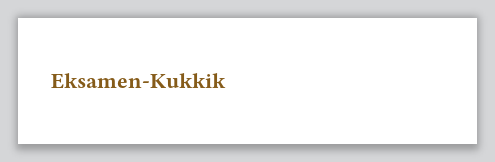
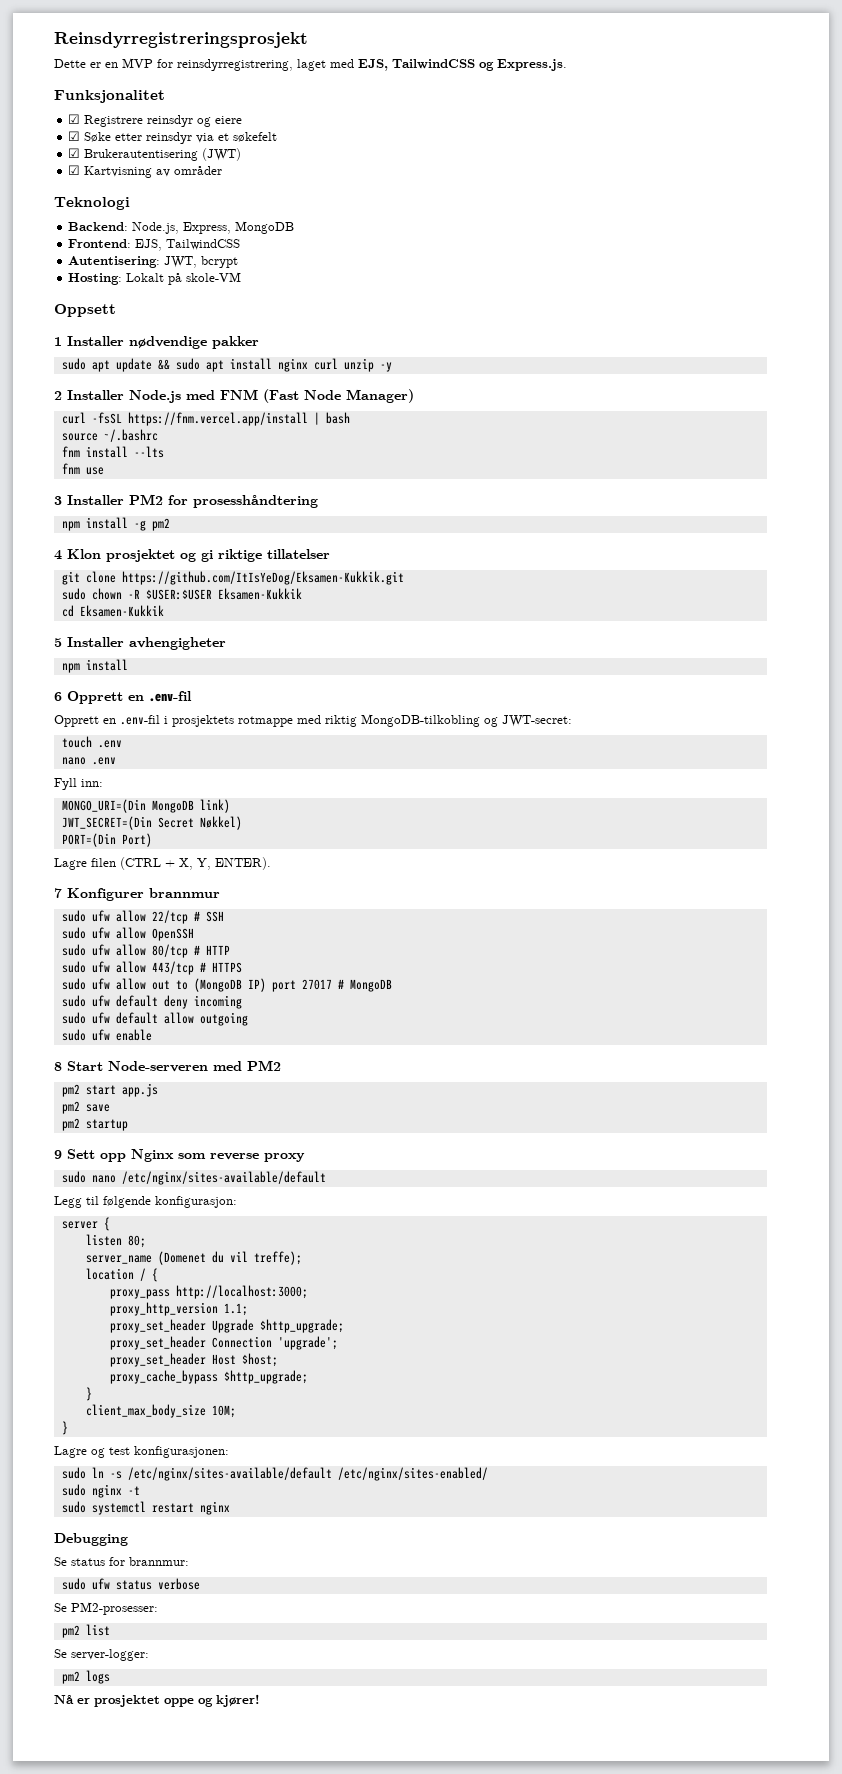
- Eksamen-Kukkik
+ Reinsdyrregistreringsprosjekt
+ Dette er en MVP for reinsdyrregistrering, laget med EJS, TailwindCSS og Express.js.
+ Funksjonalitet
+ ☑ Registrere reinsdyr og eiere
+ ☑ Søke etter reinsdyr via et søkefelt
+ ☑ Brukerautentisering (JWT)
+ ☑ Kartvisning av områder
+ Teknologi
+ Backend: Node.js, Express, MongoDB
+ Frontend: EJS, TailwindCSS
+ Autentisering: JWT, bcrypt
+ Hosting: Lokalt på skole-VM
+ Oppsett
+ 1 Installer nødvendige pakker
+ sudo apt update && sudo apt install nginx curl unzip -y
+ 2 Installer Node.js med FNM (Fast Node Manager)
+ curl -fsSL https://fnm.vercel.app/install | bash
+ source ~/.bashrc
+ fnm install --lts
+ fnm use
+ 3 Installer PM2 for prosesshåndtering
+ npm install -g pm2
+ 4 Klon prosjektet og gi riktige tillatelser
+ git clone https://github.com/ItIsYeDog/Eksamen-Kukkik.git
+ sudo chown -R $USER:$USER Eksamen-Kukkik
+ cd Eksamen-Kukkik
+ 5 Installer avhengigheter
+ npm install
+ 6 Opprett en .env-fil
+ Opprett en .env-fil i prosjektets rotmappe med riktig MongoDB-tilkobling og JWT-secret:
+ touch .env
+ nano .env
+ Fyll inn:
+ MONGO_URI=(Din MongoDB link)
+ JWT_SECRET=(Din Secret Nøkkel)
+ PORT=(Din Port)
+ Lagre filen (CTRL + X, Y, ENTER).
+ 7 Konfigurer brannmur
+ sudo ufw allow 22/tcp # SSH
+ sudo ufw allow OpenSSH
+ sudo ufw allow 80/tcp # HTTP
+ sudo ufw allow 443/tcp # HTTPS
+ sudo ufw allow out to (MongoDB IP) port 27017 # MongoDB
+ sudo ufw default deny incoming
+ sudo ufw default allow outgoing
+ sudo ufw enable
+ 8 Start Node-serveren med PM2
+ pm2 start app.js
+ pm2 save
+ pm2 startup
+ 9 Sett opp Nginx som reverse proxy
+ sudo nano /etc/nginx/sites-available/default
+ Legg til følgende konfigurasjon:
+ server {
+ listen 80;
+ server_name (Domenet du vil treffe);
+ location / {
+ proxy_pass http://localhost:3000;
+ proxy_http_version 1.1;
+ proxy_set_header Upgrade $http_upgrade;
+ proxy_set_header Connection 'upgrade';
+ proxy_set_header Host $host;
+ proxy_cache_bypass $http_upgrade;
+ }
+ client_max_body_size 10M;
+ }
+ Lagre og test konfigurasjonen:
+ sudo ln -s /etc/nginx/sites-available/default /etc/nginx/sites-enabled/
+ sudo nginx -t
+ sudo systemctl restart nginx
+ Debugging
+ Se status for brannmur:
+ sudo ufw status verbose
+ Se PM2-prosesser:
+ pm2 list
+ Se server-logger:
+ pm2 logs
+ Nå er prosjektet oppe og kjører!

